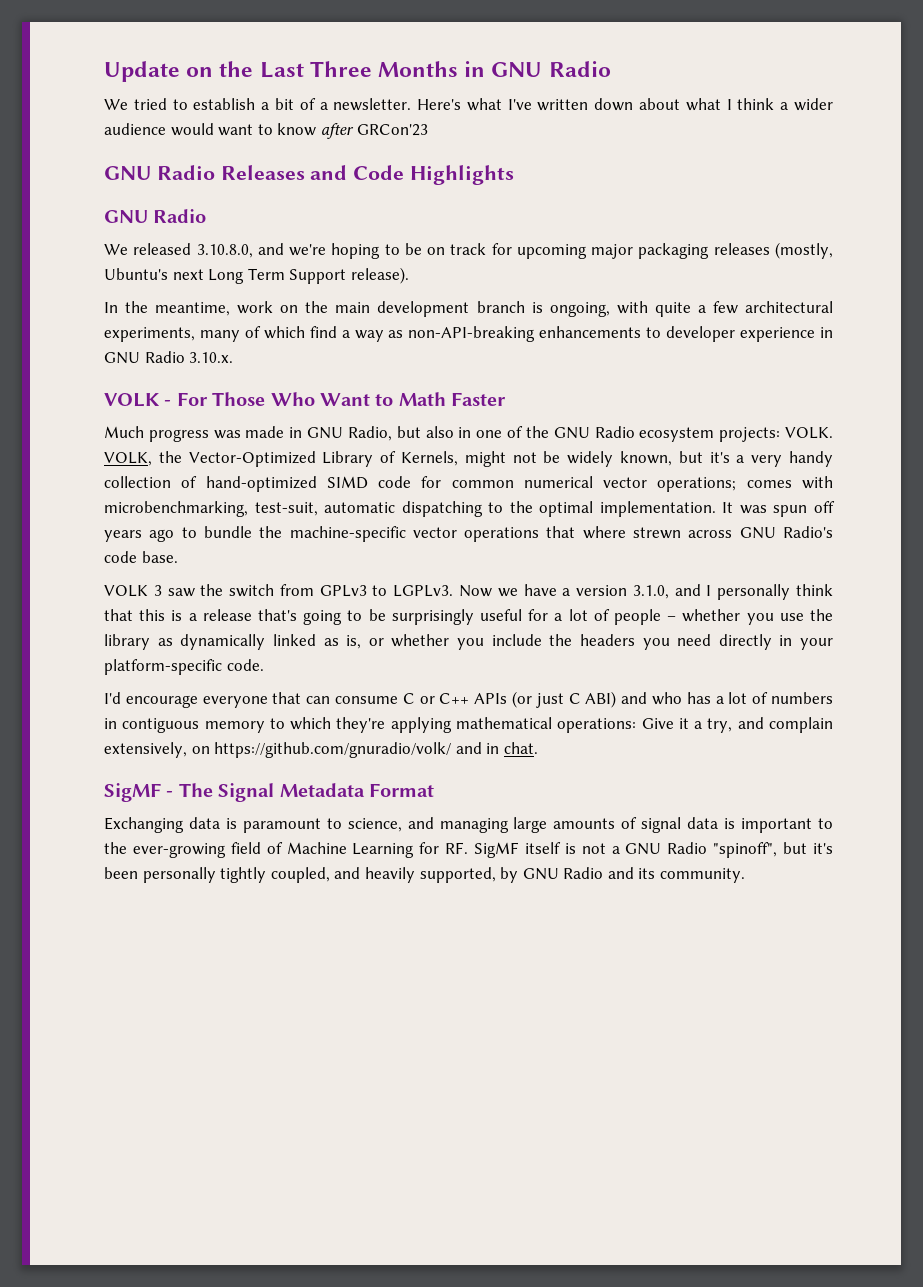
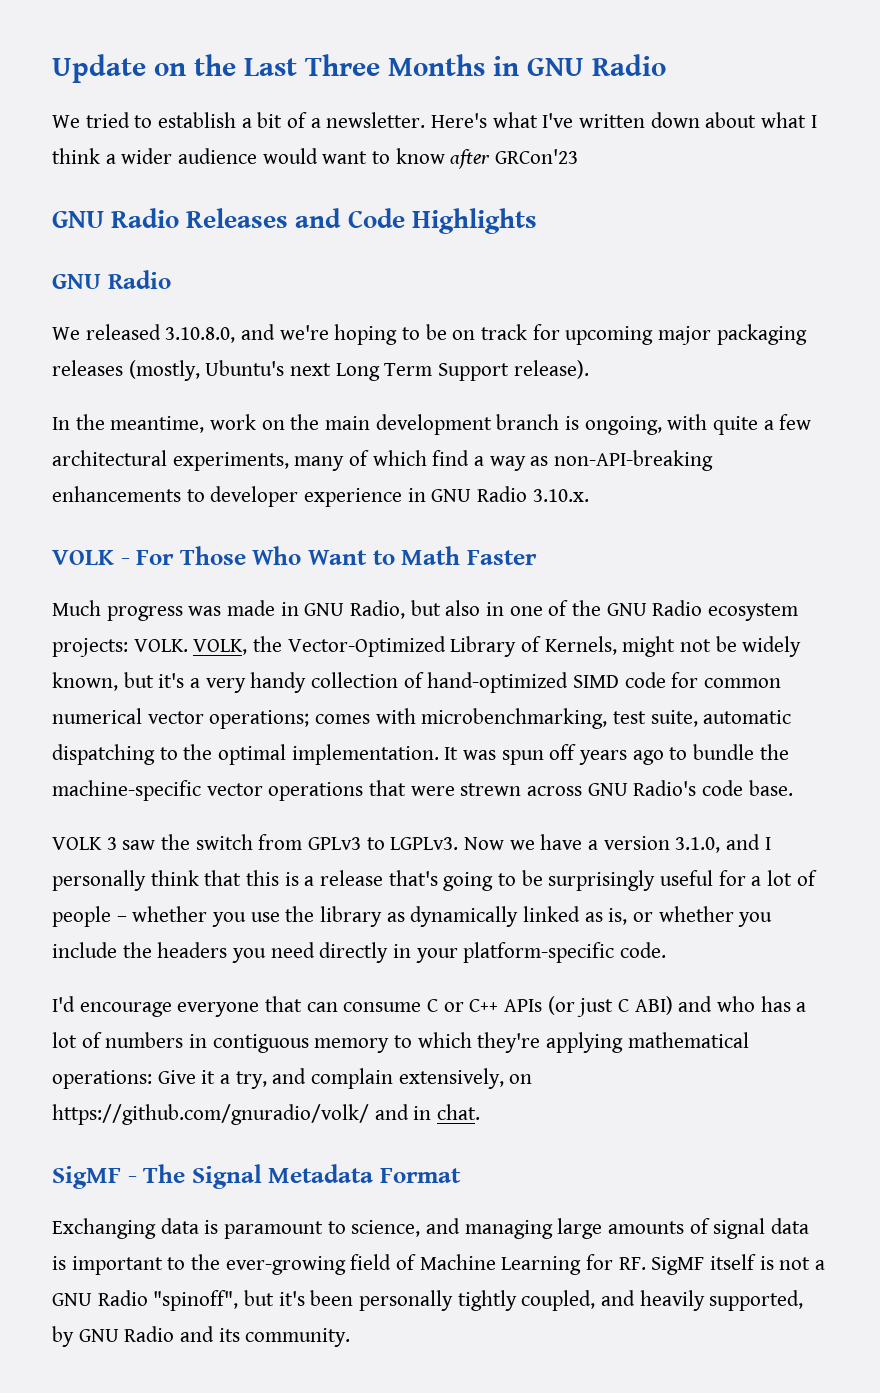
- VOLK, the Vector-Optimized Library of Kernels, might not be widely known, but it's a very handy collection of hand-optimized SIMD code for common numerical vector operations; comes with microbenchmarking, test-suit, automatic dispatching to the optimal implementation.
+ VOLK, the Vector-Optimized Library of Kernels, might not be widely known, but it's a very handy collection of hand-optimized SIMD code for common numerical vector operations; comes with microbenchmarking, test suite, automatic dispatching to the optimal implementation.
- It was spun off years ago to bundle the machine-specific vector operations that where strewn across GNU Radio's code base.
+ It was spun off years ago to bundle the machine-specific vector operations that were strewn across GNU Radio's code base.

